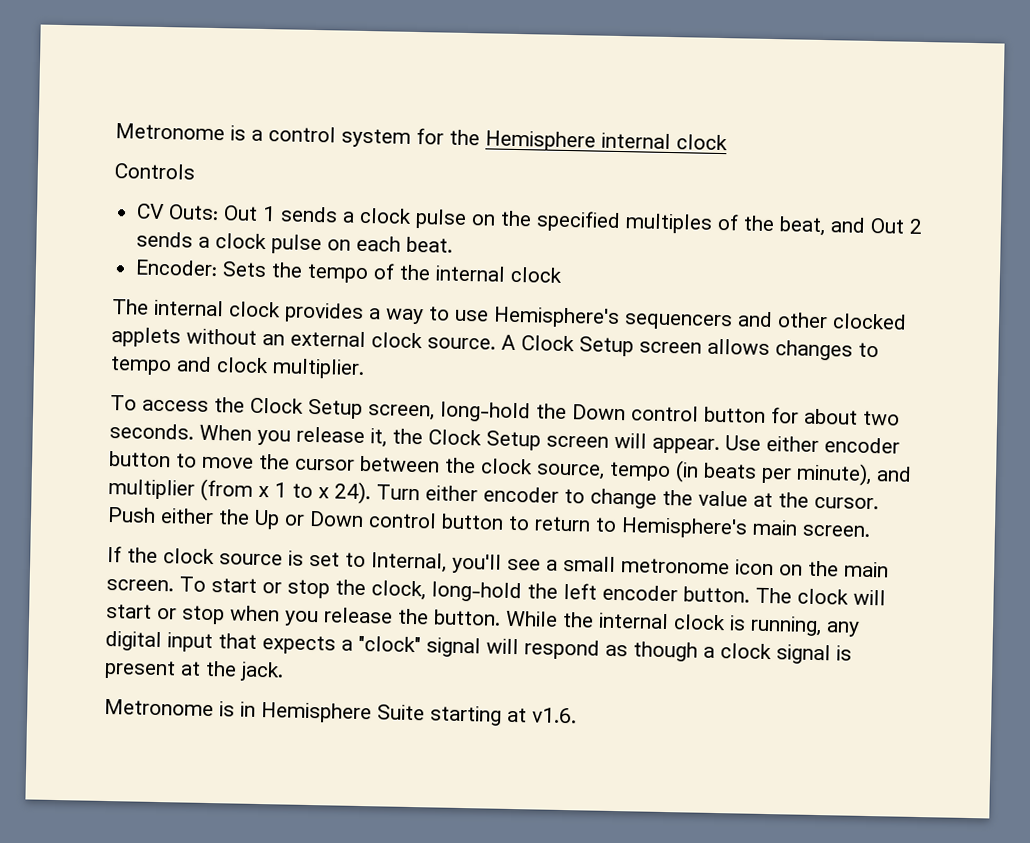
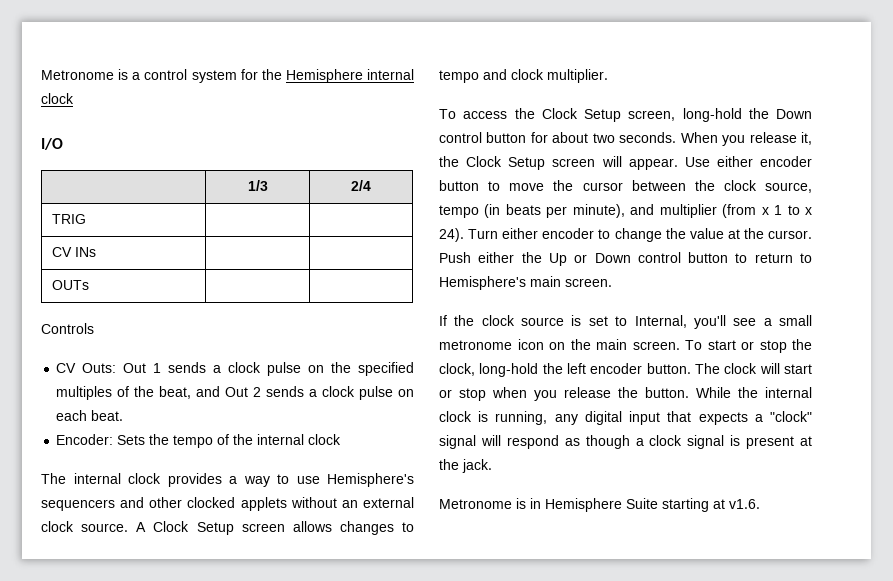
+ I/O
+ | 1/3 | 2/4
+ TRIG | |
+ CV INs | |
+ OUTs | |

